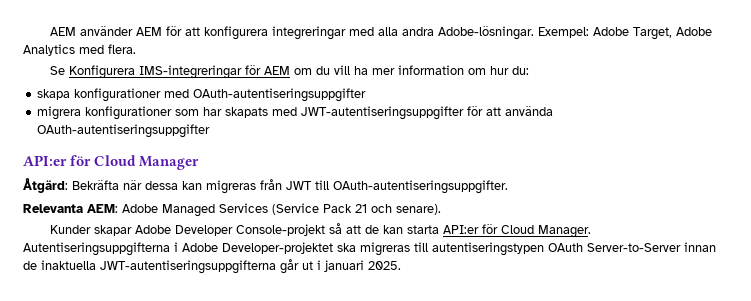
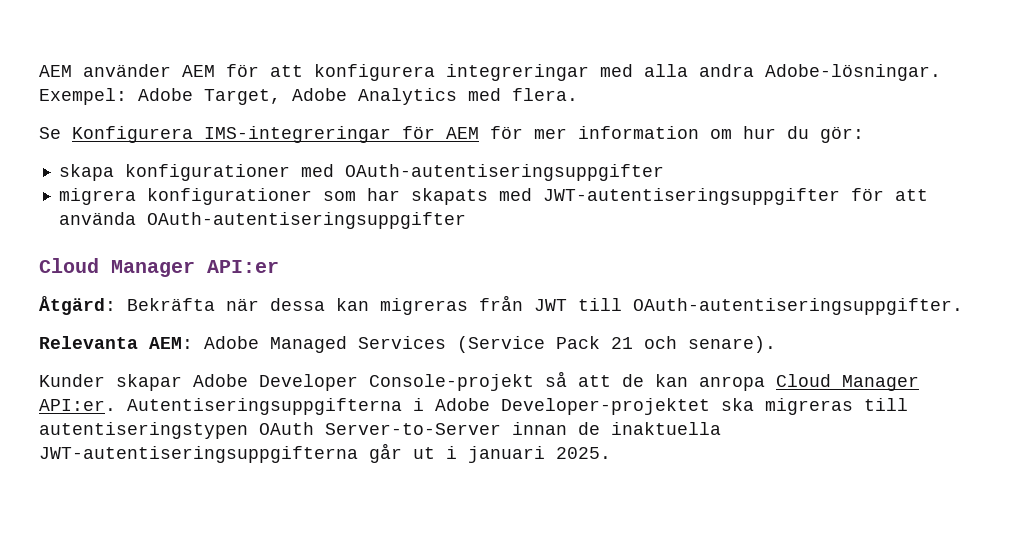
- Se Konfigurera IMS-integreringar för AEM om du vill ha mer information om hur du:
+ Se Konfigurera IMS-integreringar för AEM för mer information om hur du gör:
- API:er för Cloud Manager
+ Cloud Manager API:er
- Kunder skapar Adobe Developer Console-projekt så att de kan starta API:er för Cloud Manager.
+ Kunder skapar Adobe Developer Console-projekt så att de kan anropa Cloud Manager API:er.

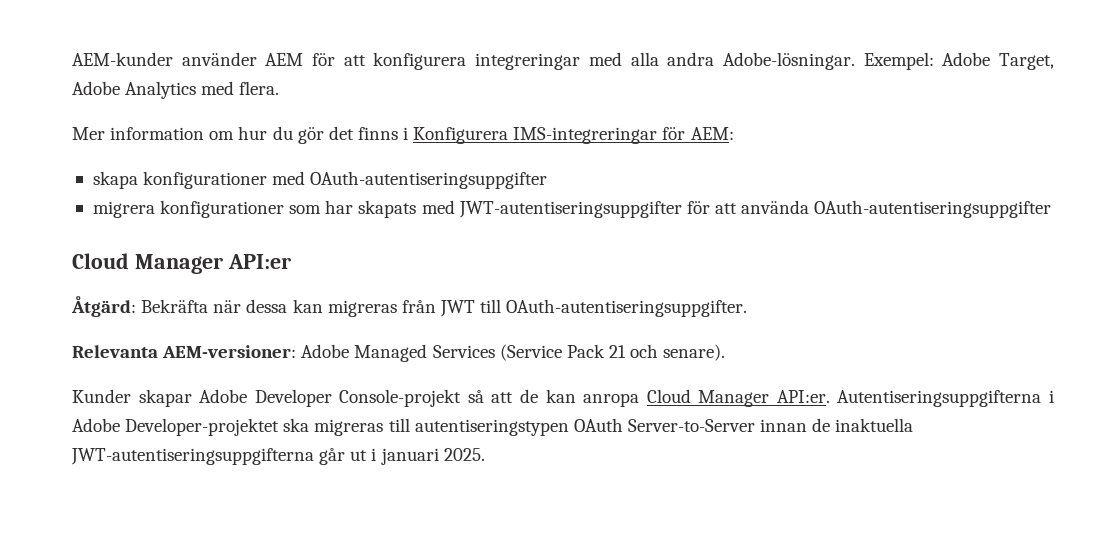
- AEM använder AEM för att konfigurera integreringar med alla andra Adobe-lösningar.
+ AEM-kunder använder AEM för att konfigurera integreringar med alla andra Adobe-lösningar.
- Se Konfigurera IMS-integreringar för AEM för mer information om hur du gör:
+ Mer information om hur du gör det finns i Konfigurera IMS-integreringar för AEM:
- Relevanta AEM: Adobe Managed Services (Service Pack 21 och senare).
+ Relevanta AEM-versioner: Adobe Managed Services (Service Pack 21 och senare).

